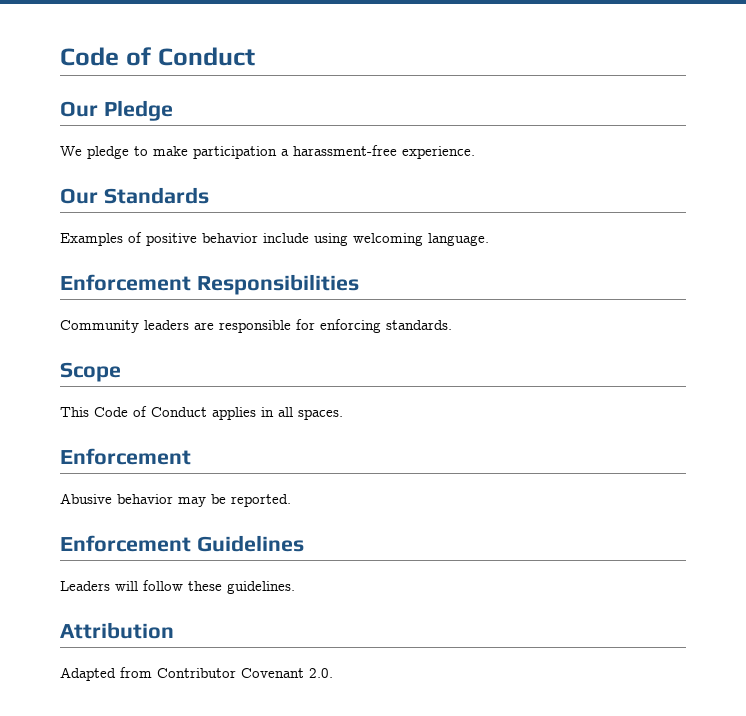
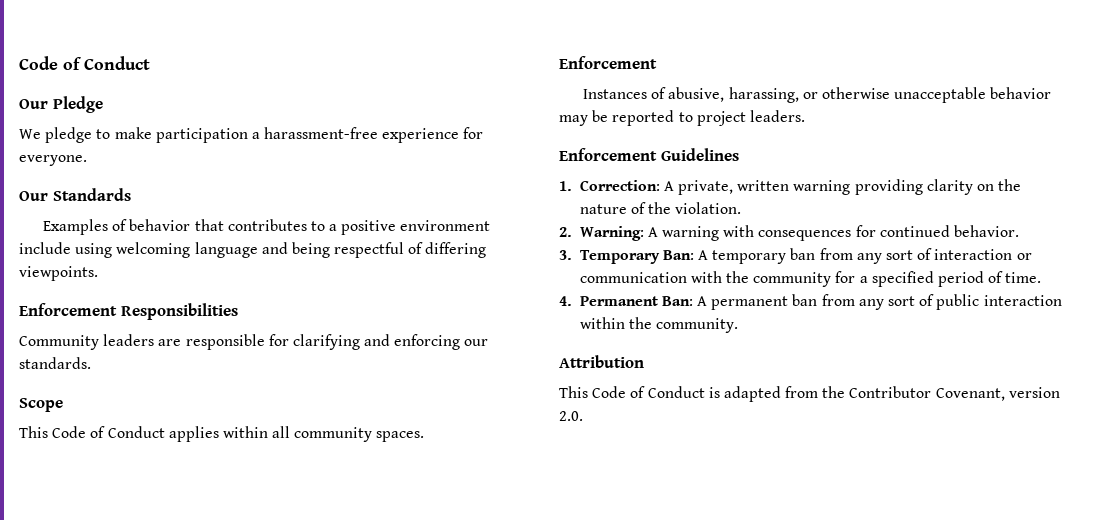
- We pledge to make participation a harassment-free experience.
+ We pledge to make participation a harassment-free experience for everyone.
- Examples of positive behavior include using welcoming language.
+ Examples of behavior that contributes to a positive environment include using welcoming language and being respectful of differing viewpoints.
- Community leaders are responsible for enforcing standards.
+ Community leaders are responsible for clarifying and enforcing our standards.
- This Code of Conduct applies in all spaces.
+ This Code of Conduct applies within all community spaces.
- Abusive behavior may be reported.
+ Instances of abusive, harassing, or otherwise unacceptable behavior may be reported to project leaders.
  Enforcement Guidelines
- Leaders will follow these guidelines.
+ 1. Correction: A private, written warning providing clarity on the nature of the violation.
+ 2. Warning: A warning with consequences for continued behavior.
+ 3. Temporary Ban: A temporary ban from any sort of interaction or communication with the community for a specified period of time.
+ 4. Permanent Ban: A permanent ban from any sort of public interaction within the community.
  Attribution
- Adapted from Contributor Covenant 2.0.
+ This Code of Conduct is adapted from the Contributor Covenant, version 2.0.

